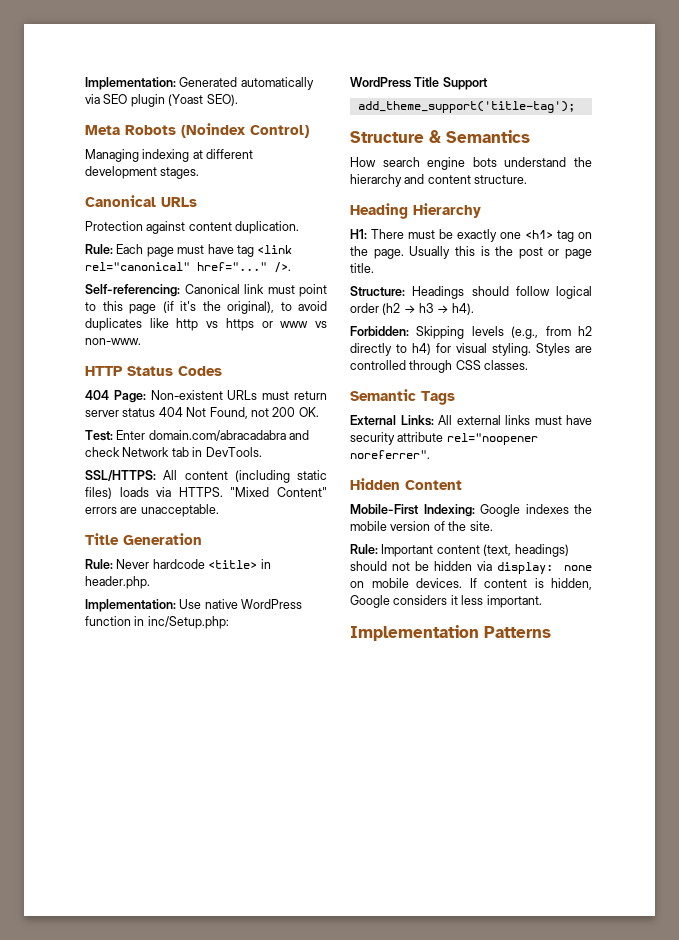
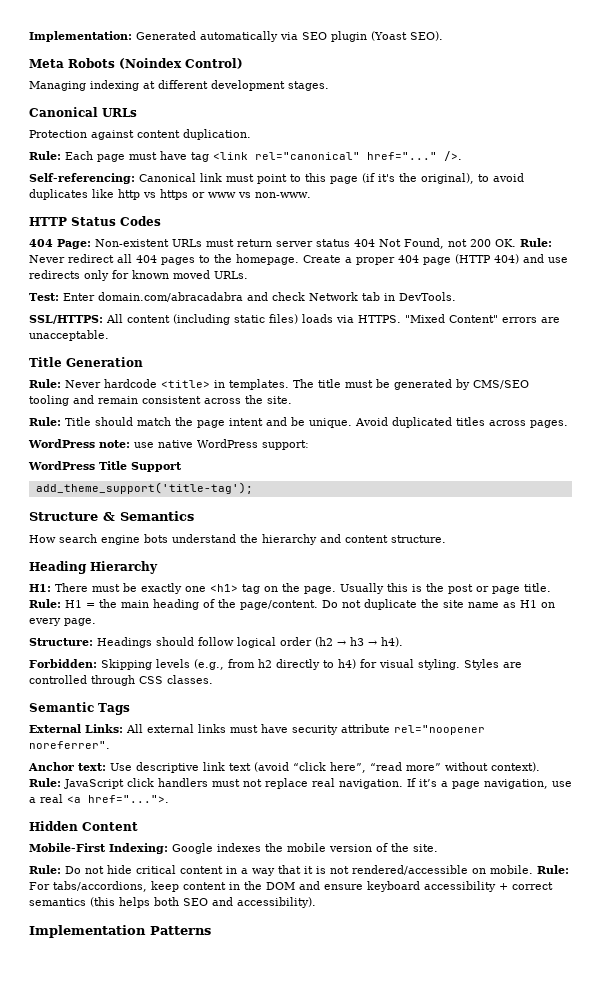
- 404 Page: Non-existent URLs must return server status 404 Not Found, not 200 OK.
+ 404 Page: Non-existent URLs must return server status 404 Not Found, not 200 OK. Rule: Never redirect all 404 pages to the homepage. Create a proper 404 page (HTTP 404) and use redirects only for known moved URLs.
- Rule: Never hardcode <title> in header.php.
- Implementation: Use native WordPress function in inc/Setup.php:
+ Rule: Never hardcode <title> in templates. The title must be generated by CMS/SEO tooling and remain consistent across the site.
+ Rule: Title should match the page intent and be unique. Avoid duplicated titles across pages.
+ WordPress note: use native WordPress support:
+ Rule: H1 = the main heading of the page/content. Do not duplicate the site name as H1 on every page.
+ Anchor text: Use descriptive link text (avoid “click here”, “read more” without context). Rule: JavaScript click handlers must not replace real navigation. If it’s a page navigation, use a real <a href="...">.
- Rule: Important content (text, headings) should not be hidden via display: none on mobile devices. If content is hidden, Google considers it less important.
+ Rule: Do not hide critical content in a way that it is not rendered/accessible on mobile. Rule: For tabs/accordions, keep content in the DOM and ensure keyboard accessibility + correct semantics (this helps both SEO and accessibility).

